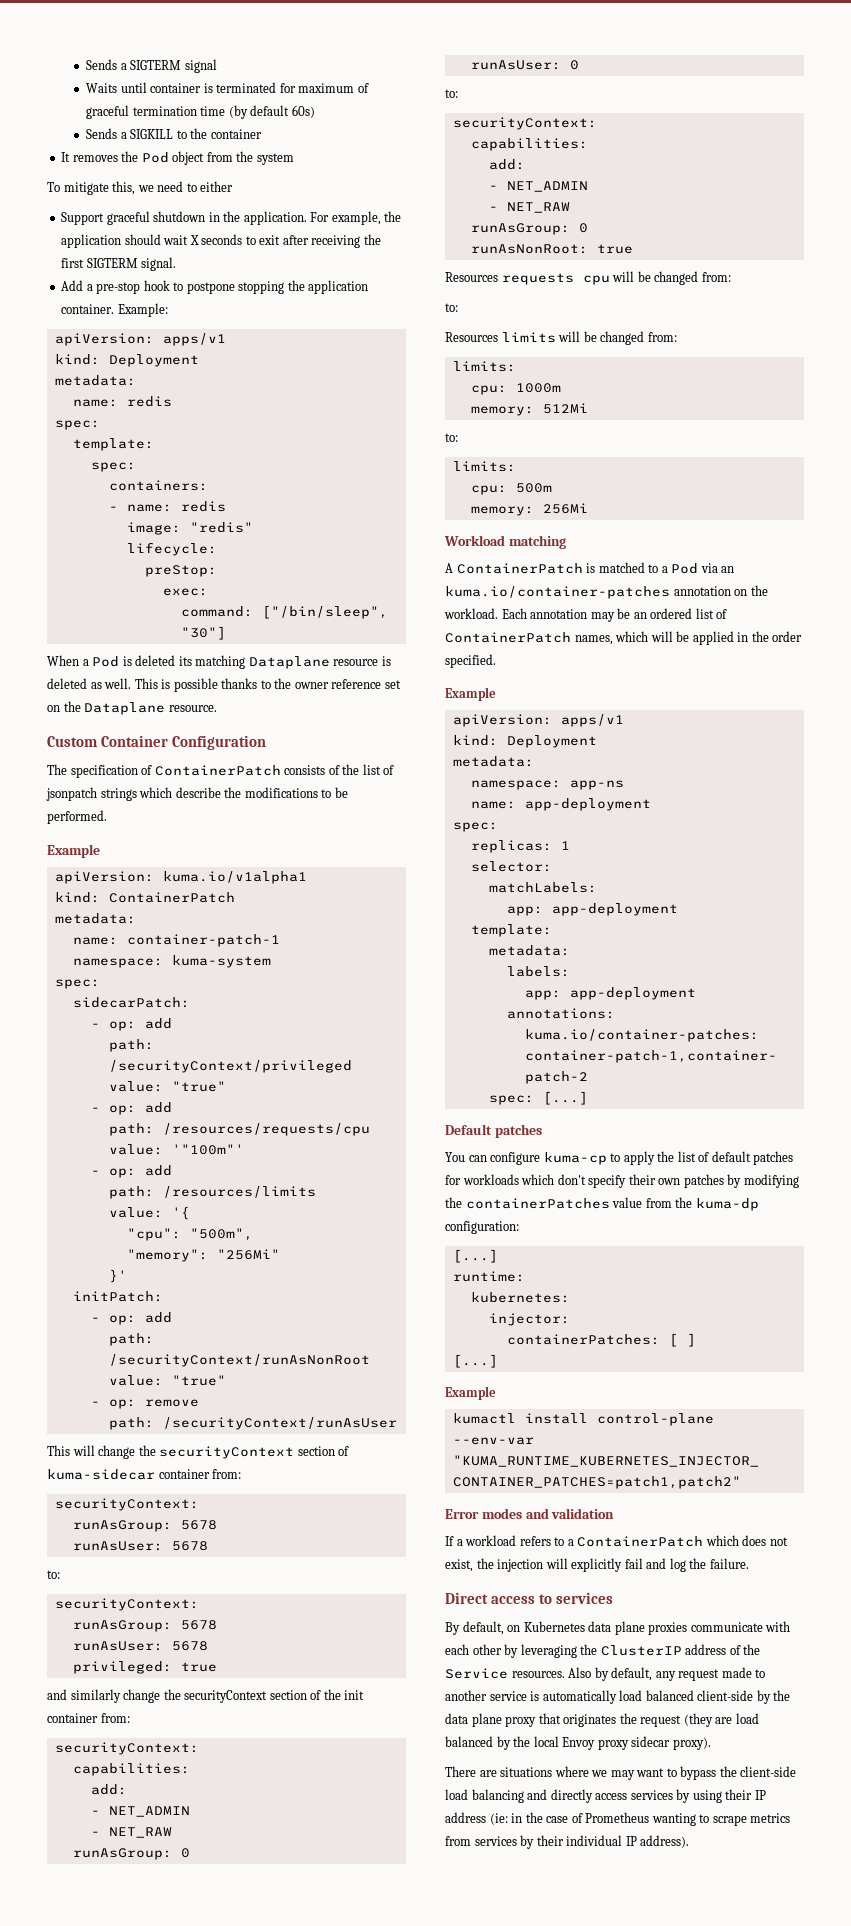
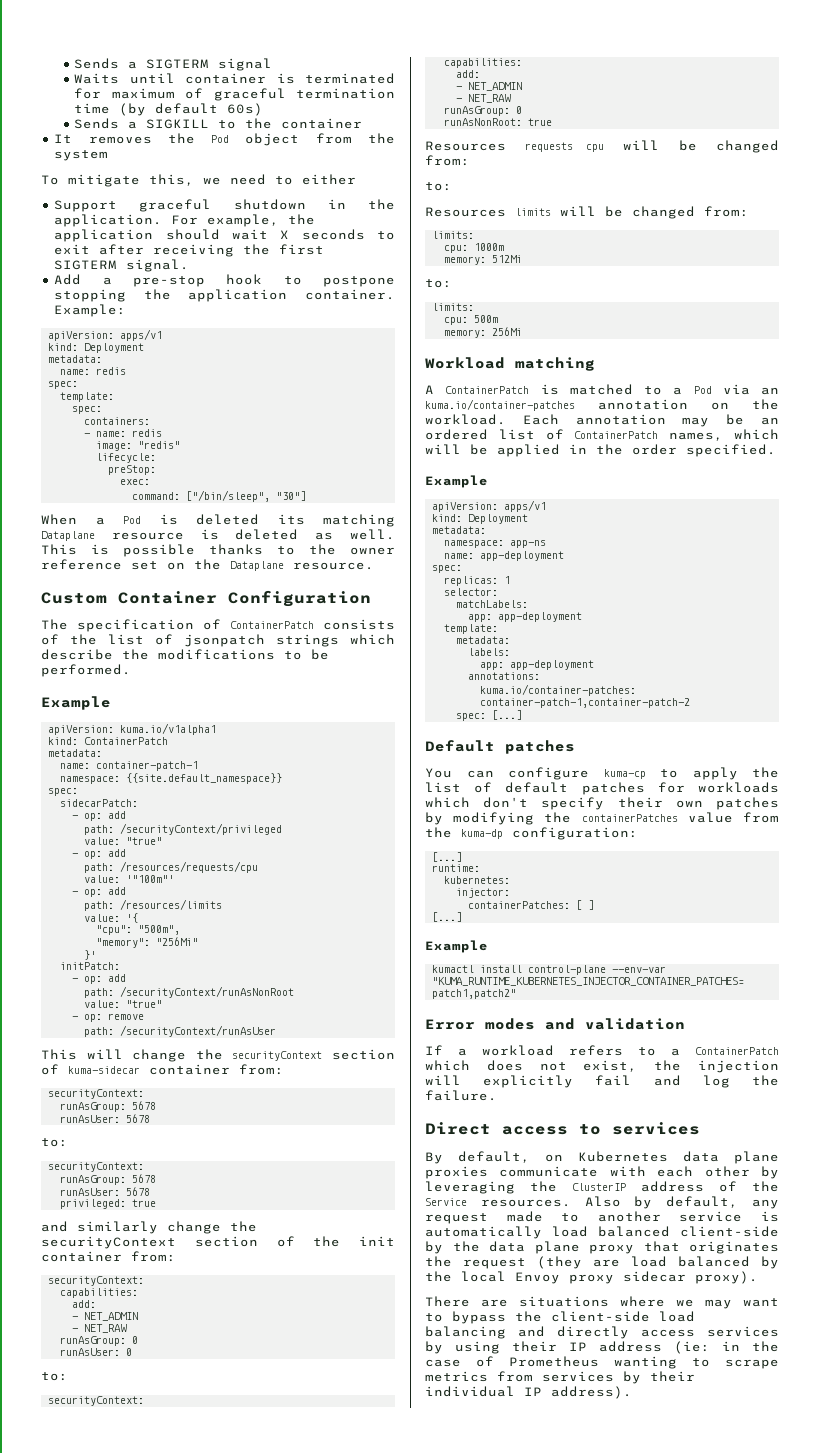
- namespace: kuma-system
+ namespace: {{site.default_namespace}}

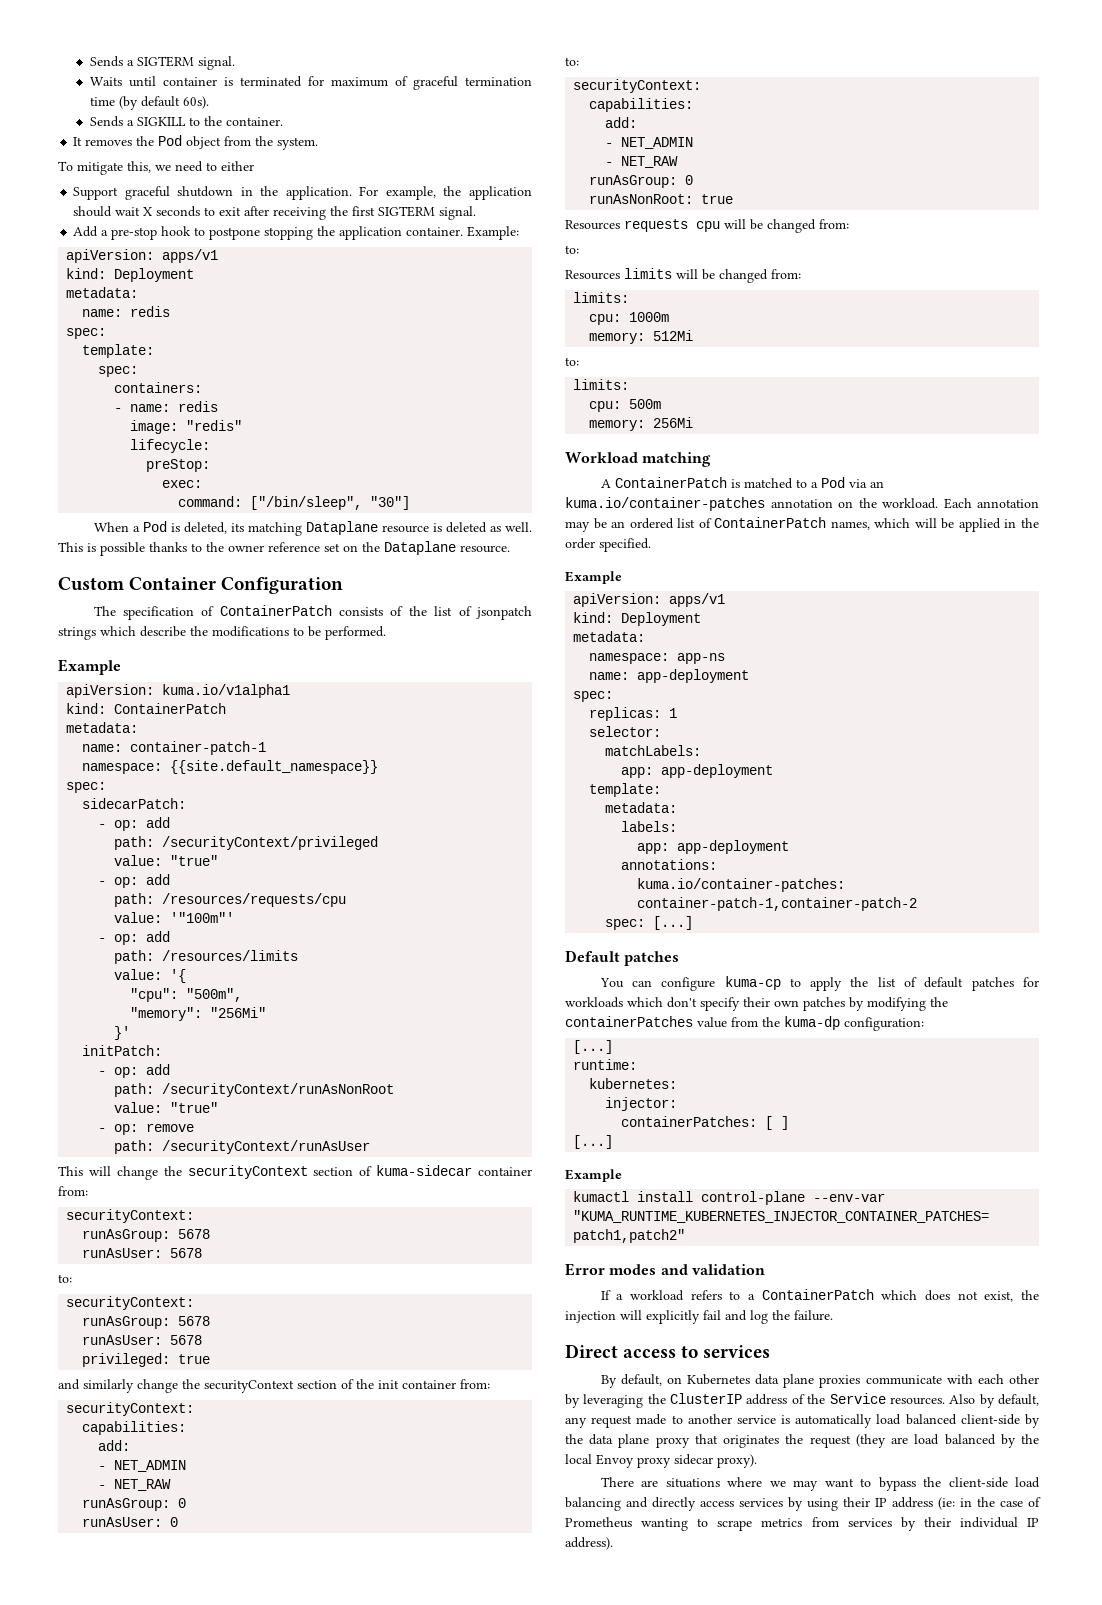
- Sends a SIGTERM signal
+ Sends a SIGTERM signal.
- Waits until container is terminated for maximum of graceful termination time (by default 60s)
+ Waits until container is terminated for maximum of graceful termination time (by default 60s).
- Sends a SIGKILL to the container
+ Sends a SIGKILL to the container.
- It removes the Pod object from the system
+ It removes the Pod object from the system.
- When a Pod is deleted its matching Dataplane resource is deleted as well.
+ When a Pod is deleted, its matching Dataplane resource is deleted as well.

